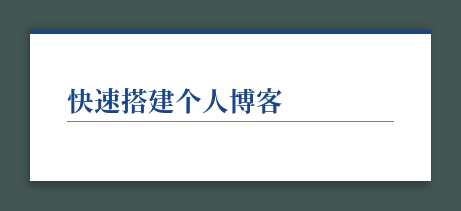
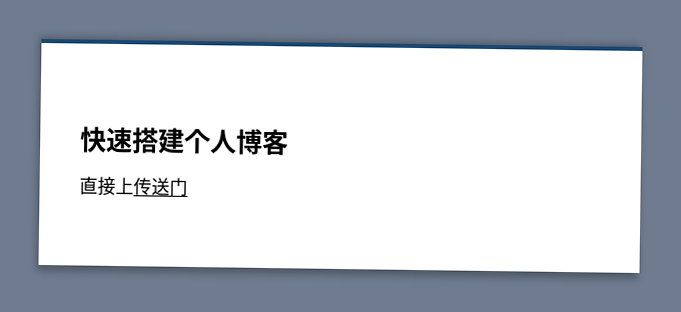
+ 直接上传送门

